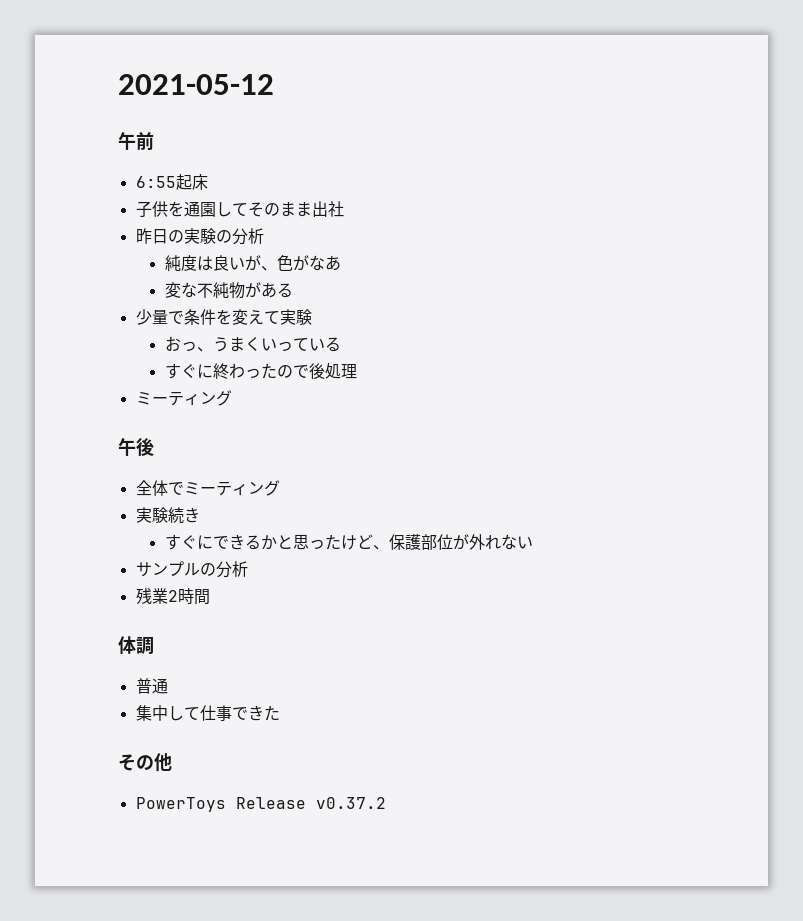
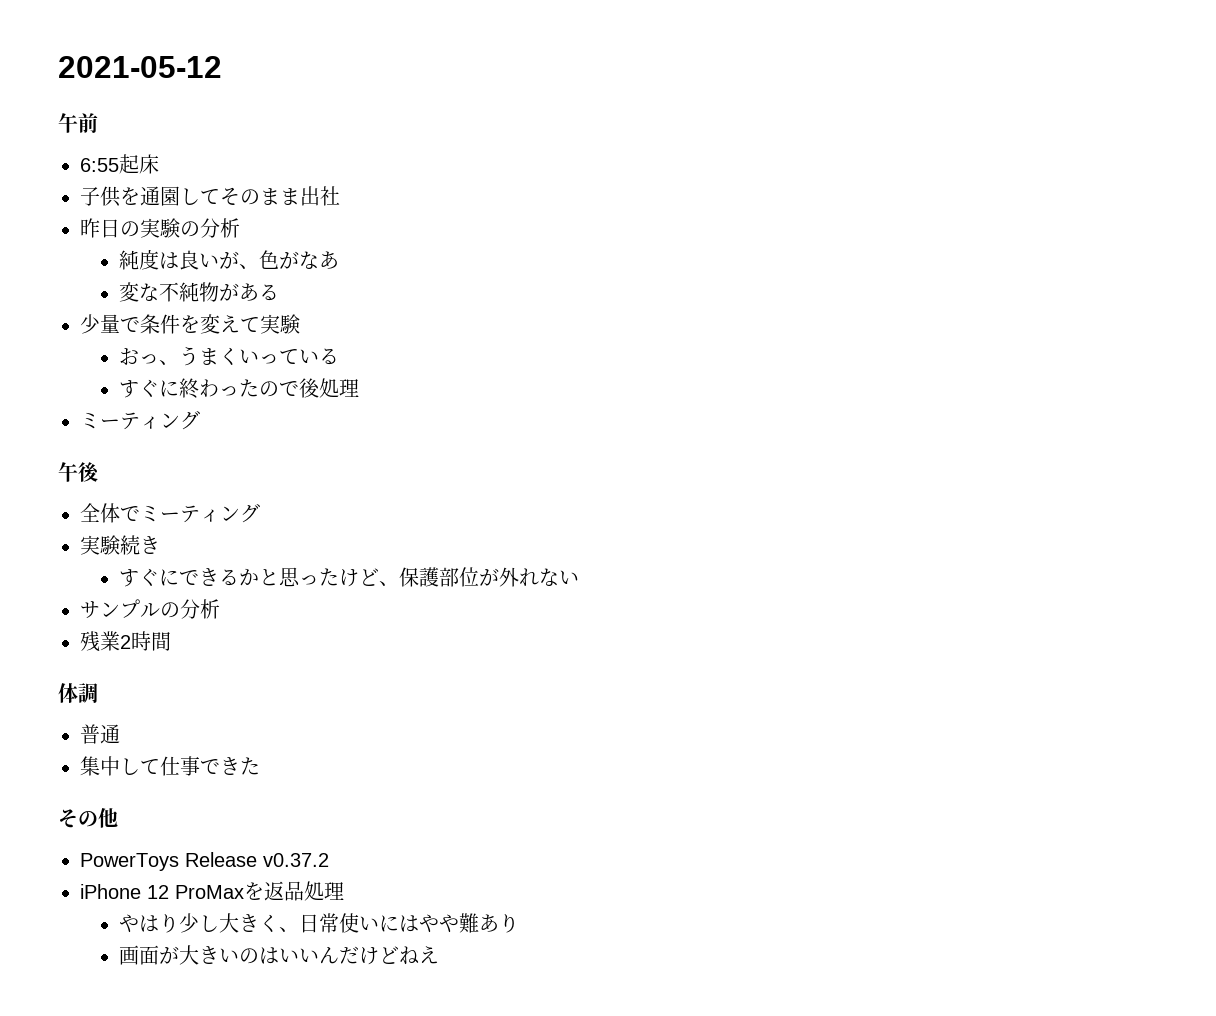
+ iPhone 12 ProMaxを返品処理
+ やはり少し大きく、日常使いにはやや難あり
+ 画面が大きいのはいいんだけどねえ

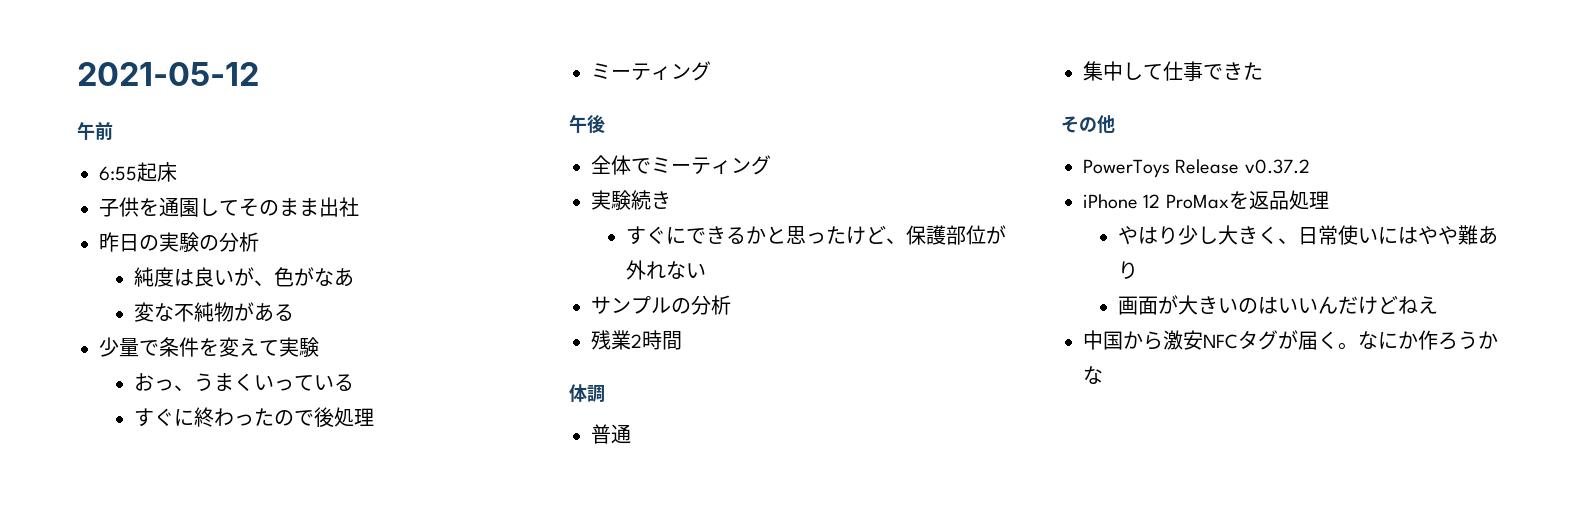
+ 中国から激安NFCタグが届く。なにか作ろうかな

